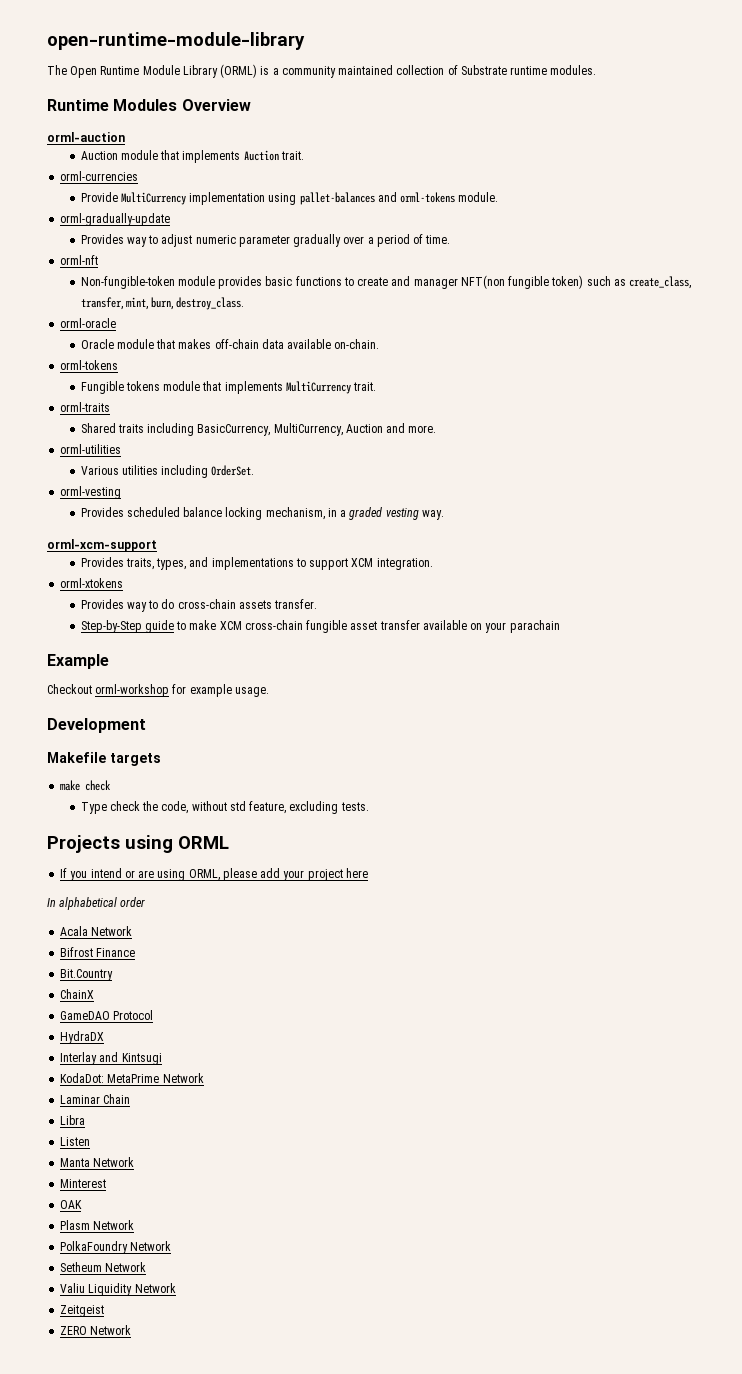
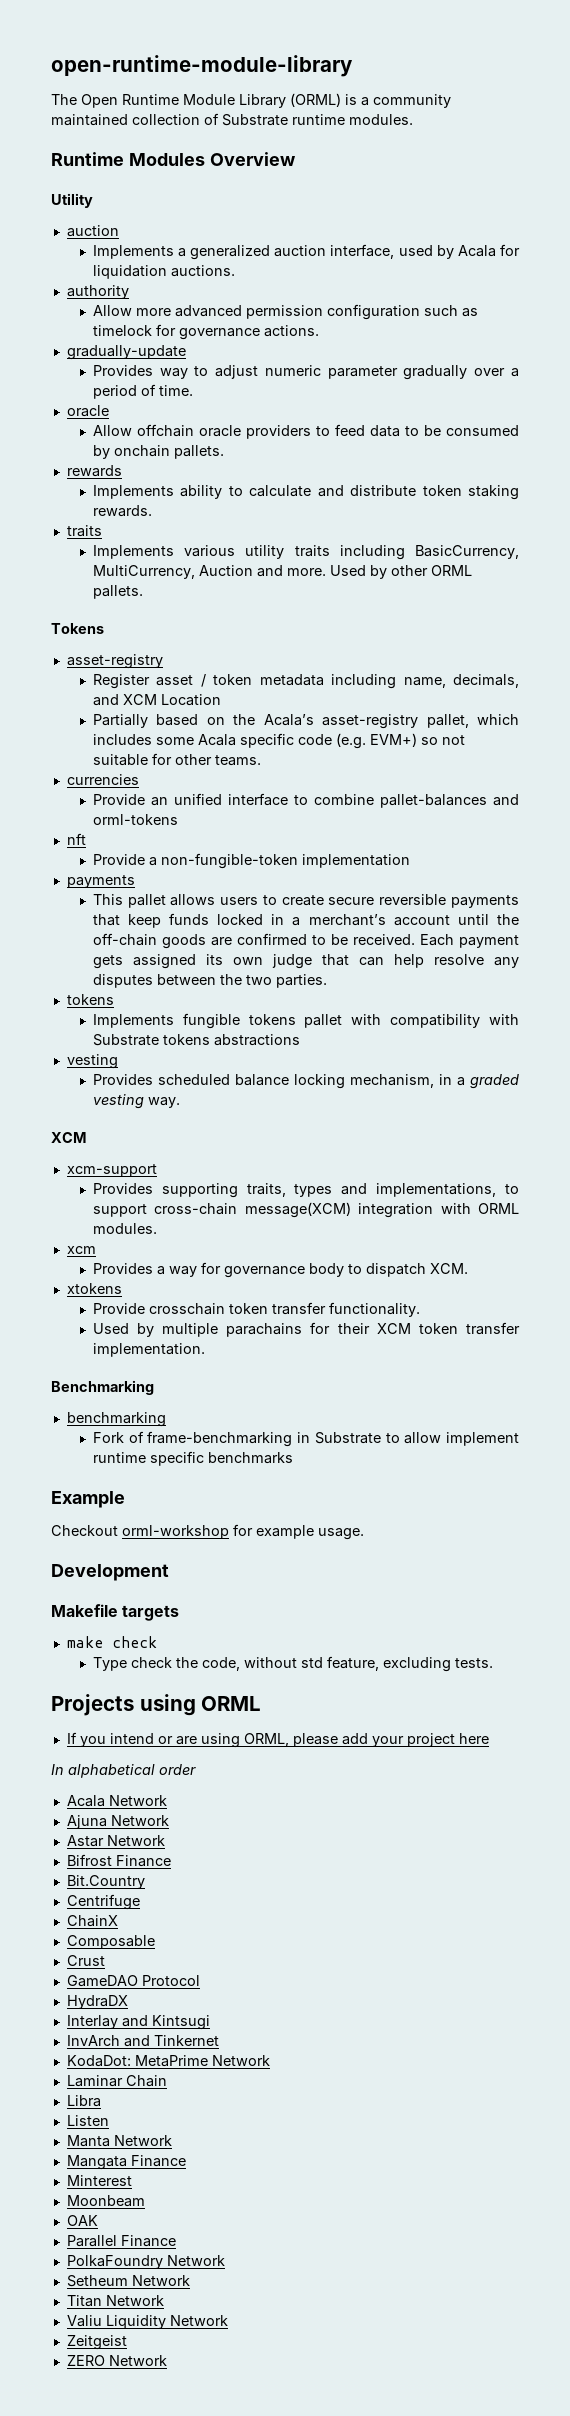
- orml-auction
- Auction module that implements Auction trait.
- orml-currencies
- Provide MultiCurrency implementation using pallet-balances and orml-tokens module.
- orml-gradually-update
+ Utility
+ auction
+ Implements a generalized auction interface, used by Acala for liquidation auctions.
+ authority
+ Allow more advanced permission configuration such as timelock for governance actions.
+ gradually-update
  Provides way to adjust numeric parameter gradually over a period of time.
- orml-nft
- Non-fungible-token module provides basic functions to create and manager NFT(non fungible token) such as create_class, transfer, mint, burn, destroy_class.
- orml-oracle
- Oracle module that makes off-chain data available on-chain.
- orml-tokens
- Fungible tokens module that implements MultiCurrency trait.
- orml-traits
- Shared traits including BasicCurrency, MultiCurrency, Auction and more.
- orml-utilities
- Various utilities including OrderSet.
- orml-vesting
+ oracle
+ Allow offchain oracle providers to feed data to be consumed by onchain pallets.
+ rewards
+ Implements ability to calculate and distribute token staking rewards.
+ traits
+ Implements various utility traits including BasicCurrency, MultiCurrency, Auction and more. Used by other ORML pallets.
+ Tokens
+ asset-registry
+ Register asset / token metadata including name, decimals, and XCM Location
+ Partially based on the Acala’s asset-registry pallet, which includes some Acala specific code (e.g. EVM+) so not suitable for other teams.
+ currencies
+ Provide an unified interface to combine pallet-balances and orml-tokens
+ nft
+ Provide a non-fungible-token implementation
+ payments
+ This pallet allows users to create secure reversible payments that keep funds locked in a merchant’s account until the off-chain goods are confirmed to be received. Each payment gets assigned its own judge that can help resolve any disputes between the two parties.
+ tokens
+ Implements fungible tokens pallet with compatibility with Substrate tokens abstractions
+ vesting
  Provides scheduled balance locking mechanism, in a graded vesting way.
- orml-xcm-support
- Provides traits, types, and implementations to support XCM integration.
- orml-xtokens
- Provides way to do cross-chain assets transfer.
- Step-by-Step guide to make XCM cross-chain fungible asset transfer available on your parachain
+ XCM
+ xcm-support
+ Provides supporting traits, types and implementations, to support cross-chain message(XCM) integration with ORML modules.
+ xcm
+ Provides a way for governance body to dispatch XCM.
+ xtokens
+ Provide crosschain token transfer functionality.
+ Used by multiple parachains for their XCM token transfer implementation.
+ Benchmarking
+ benchmarking
+ Fork of frame-benchmarking in Substrate to allow implement runtime specific benchmarks
+ Ajuna Network
+ Astar Network
+ Centrifuge
+ Composable
+ Crust
+ InvArch and Tinkernet
+ Mangata Finance
+ Moonbeam
- Plasm Network
+ Parallel Finance
+ Titan Network

